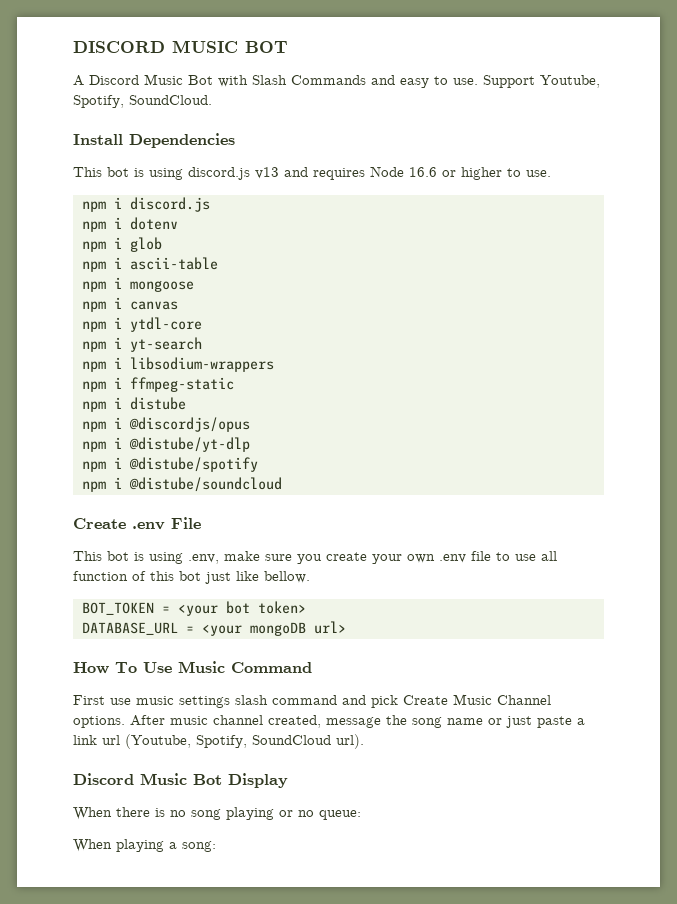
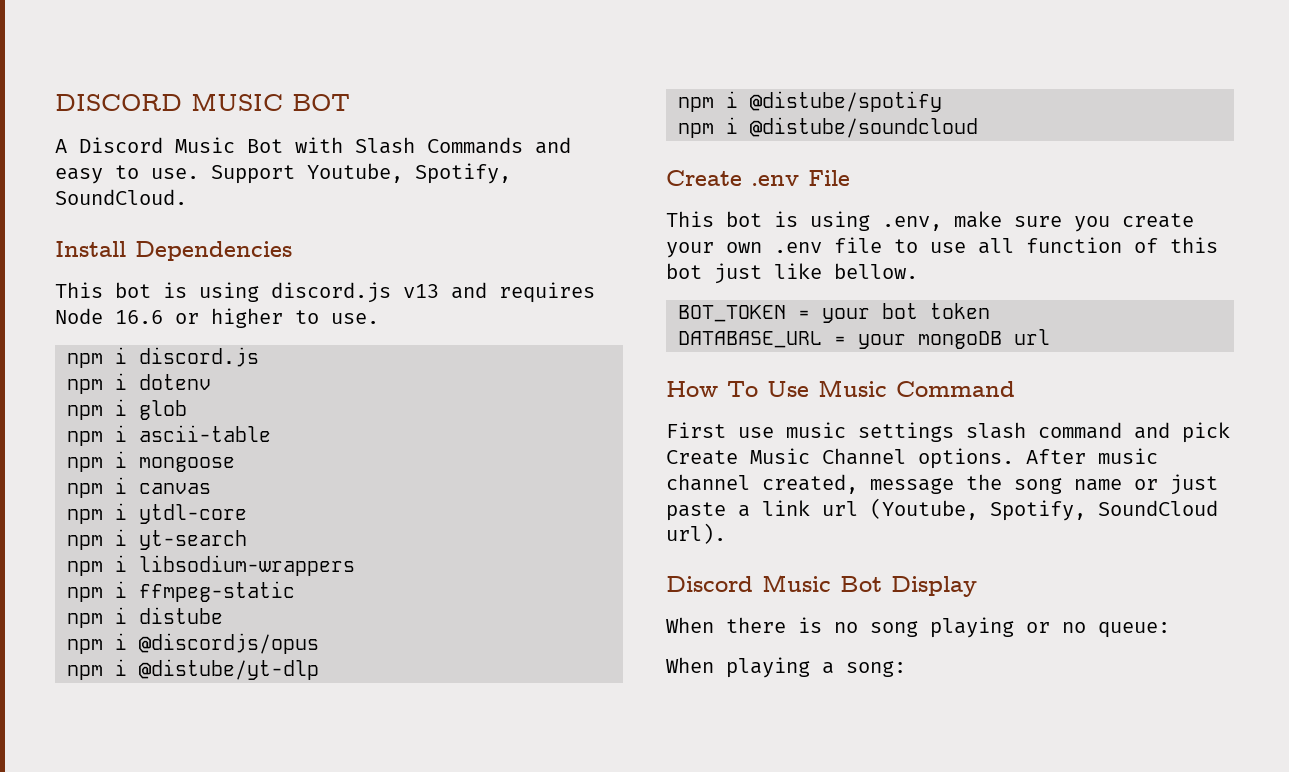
- BOT_TOKEN = <your bot token>
+ BOT_TOKEN = your bot token
- DATABASE_URL = <your mongoDB url>
+ DATABASE_URL = your mongoDB url

